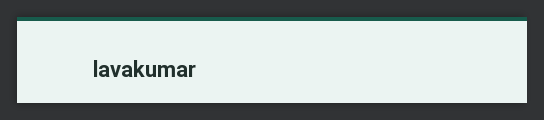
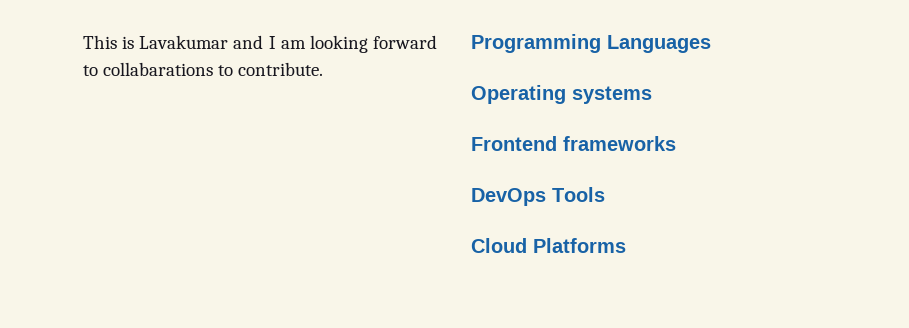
- lavakumar
+ This is Lavakumar and I am looking forward to collabarations to contribute.
+ Programming Languages
+ Operating systems
+ Frontend frameworks
+ DevOps Tools
+ Cloud Platforms

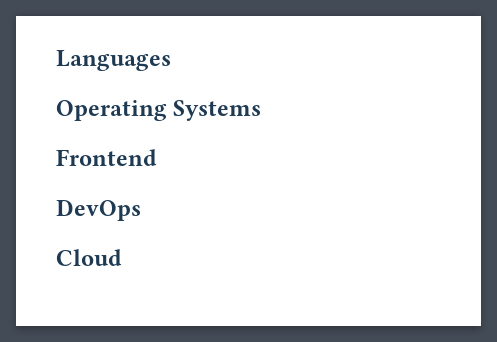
- This is Lavakumar and I am looking forward to collabarations to contribute.
- Programming Languages
+ Languages
- Operating systems
+ Operating Systems
- Frontend frameworks
+ Frontend
- DevOps Tools
+ DevOps
- Cloud Platforms
+ Cloud

